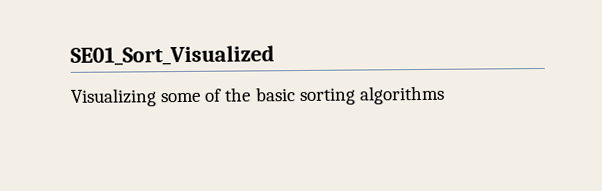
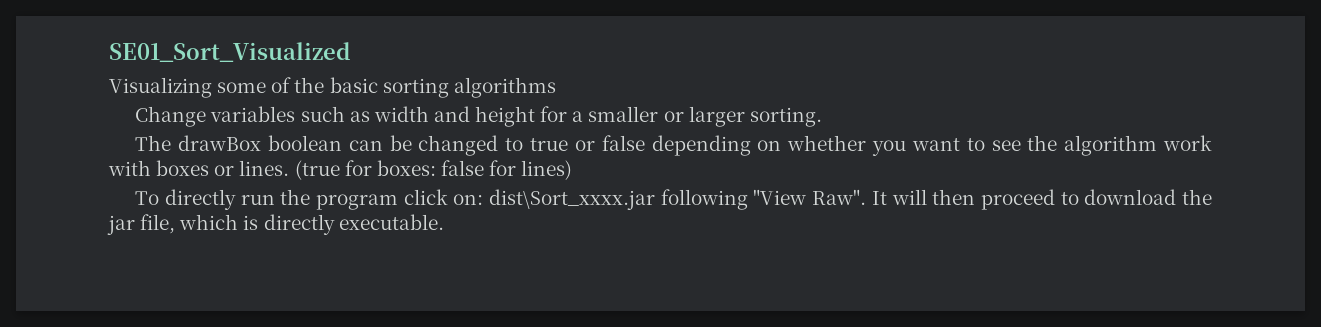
+ Change variables such as width and height for a smaller or larger sorting.
+ The drawBox boolean can be changed to true or false depending on whether you want to see the algorithm work with boxes or lines. (true for boxes: false for lines)
+ To directly run the program click on: dist\Sort_xxxx.jar following "View Raw". It will then proceed to download the jar file, which is directly executable.

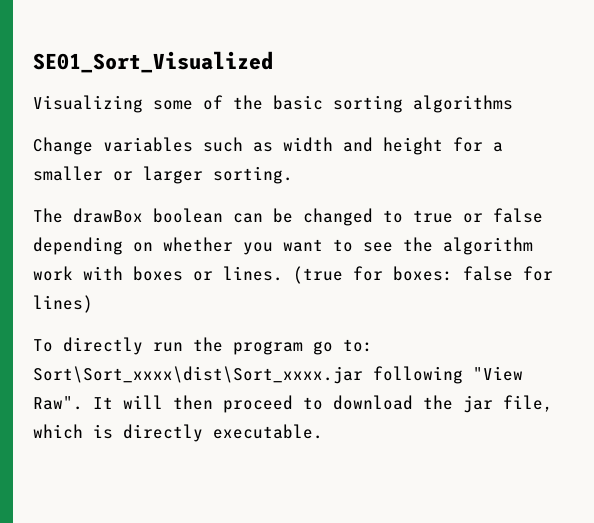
- To directly run the program click on: dist\Sort_xxxx.jar following "View Raw".
+ To directly run the program go to: Sort\Sort_xxxx\dist\Sort_xxxx.jar following "View Raw".

